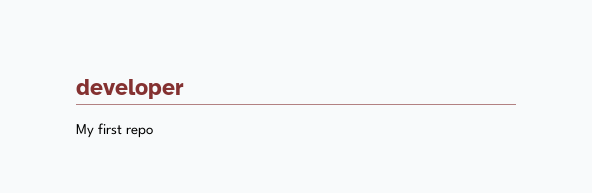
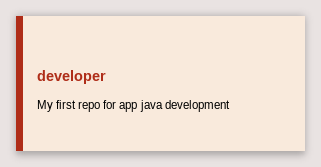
- My first repo
+ My first repo for app java development

